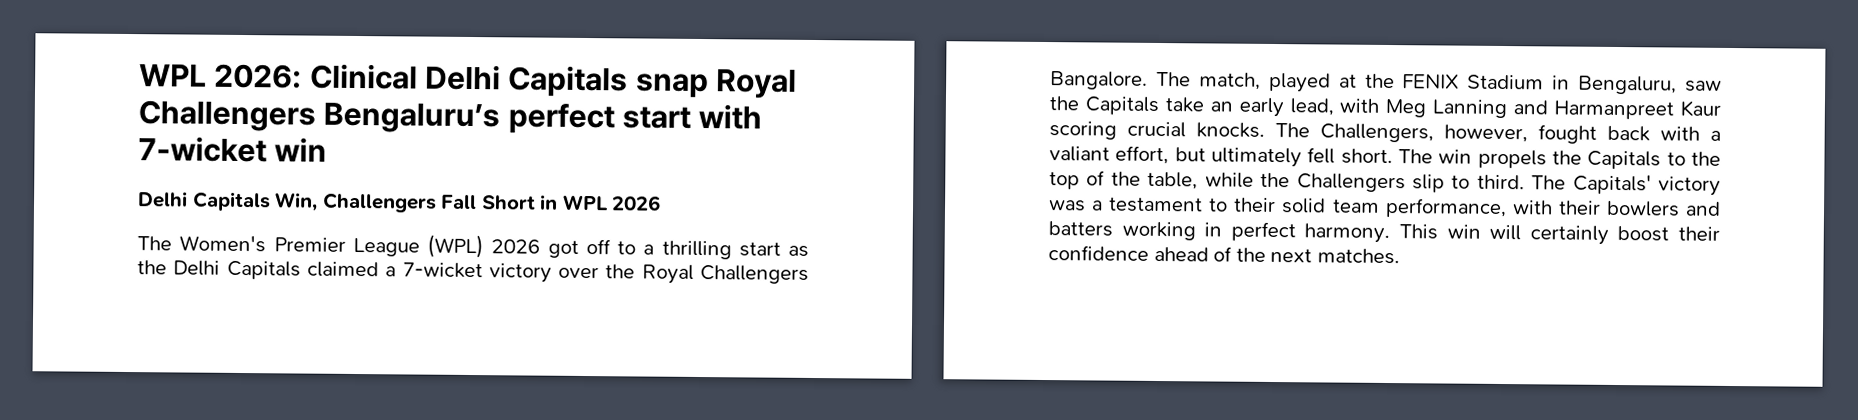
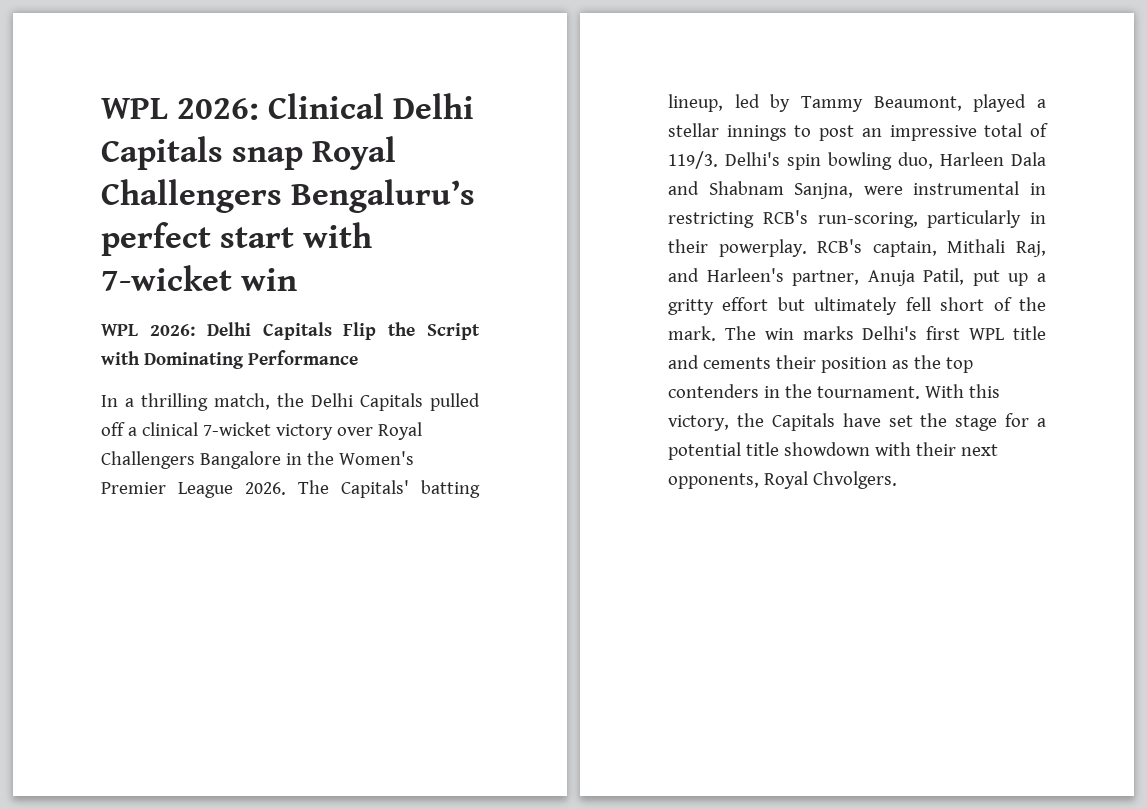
- Delhi Capitals Win, Challengers Fall Short in WPL 2026
- The Women's Premier League (WPL) 2026 got off to a thrilling start as the Delhi Capitals claimed a 7-wicket victory over the Royal Challengers Bangalore. The match, played at the FENIX Stadium in Bengaluru, saw the Capitals take an early lead, with Meg Lanning and Harmanpreet Kaur scoring crucial knocks. The Challengers, however, fought back with a valiant effort, but ultimately fell short. The win propels the Capitals to the top of the table, while the Challengers slip to third. The Capitals' victory was a testament to their solid team performance, with their bowlers and batters working in perfect harmony. This win will certainly boost their confidence ahead of the next matches.
+ WPL 2026: Delhi Capitals Flip the Script with Dominating Performance
+ In a thrilling match, the Delhi Capitals pulled off a clinical 7-wicket victory over Royal Challengers Bangalore in the Women's Premier League 2026. The Capitals' batting lineup, led by Tammy Beaumont, played a stellar innings to post an impressive total of 119/3. Delhi's spin bowling duo, Harleen Dala and Shabnam Sanjna, were instrumental in restricting RCB's run-scoring, particularly in their powerplay. RCB's captain, Mithali Raj, and Harleen's partner, Anuja Patil, put up a gritty effort but ultimately fell short of the mark. The win marks Delhi's first WPL title and cements their position as the top contenders in the tournament. With this victory, the Capitals have set the stage for a potential title showdown with their next opponents, Royal Chvolgers.

